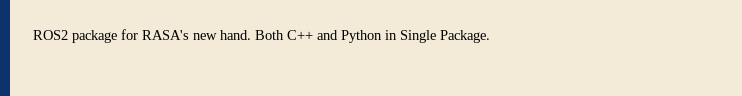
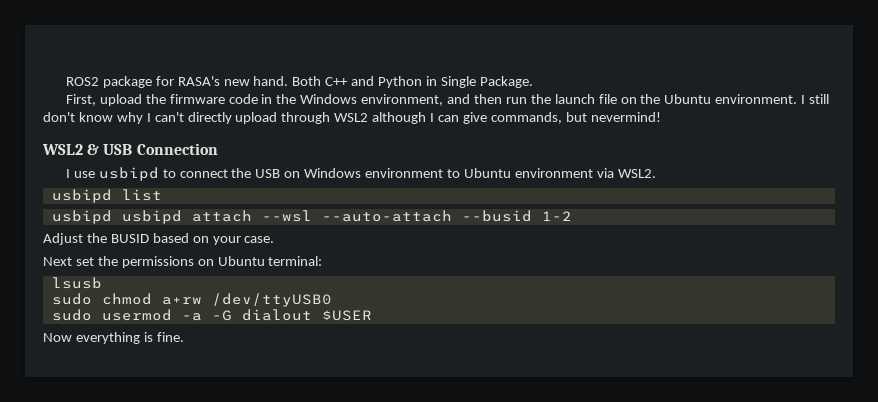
+ First, upload the firmware code in the Windows environment, and then run the launch file on the Ubuntu environment. I still don't know why I can't directly upload through WSL2 although I can give commands, but nevermind!
+ WSL2 & USB Connection
+ I use usbipd to connect the USB on Windows environment to Ubuntu environment via WSL2.
+ usbipd list
+ usbipd usbipd attach --wsl --auto-attach --busid 1-2
+ Adjust the BUSID based on your case.
+ Next set the permissions on Ubuntu terminal:
+ lsusb
+ sudo chmod a+rw /dev/ttyUSB0
+ sudo usermod -a -G dialout $USER
+ Now everything is fine.

